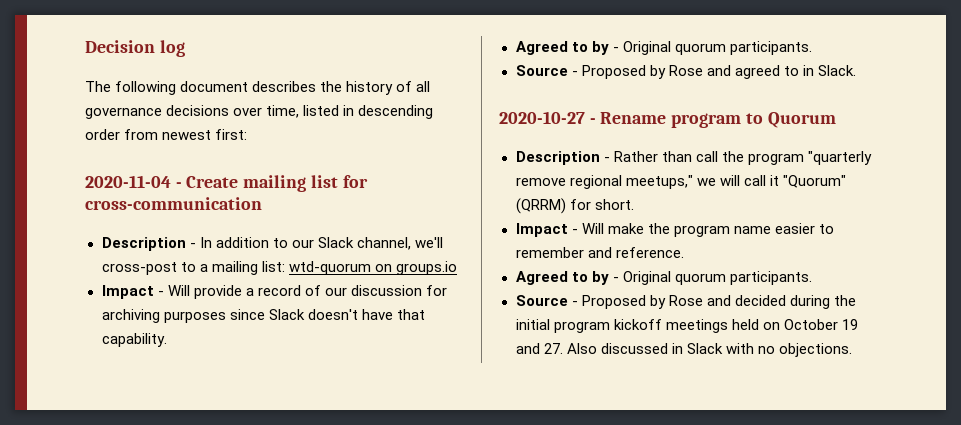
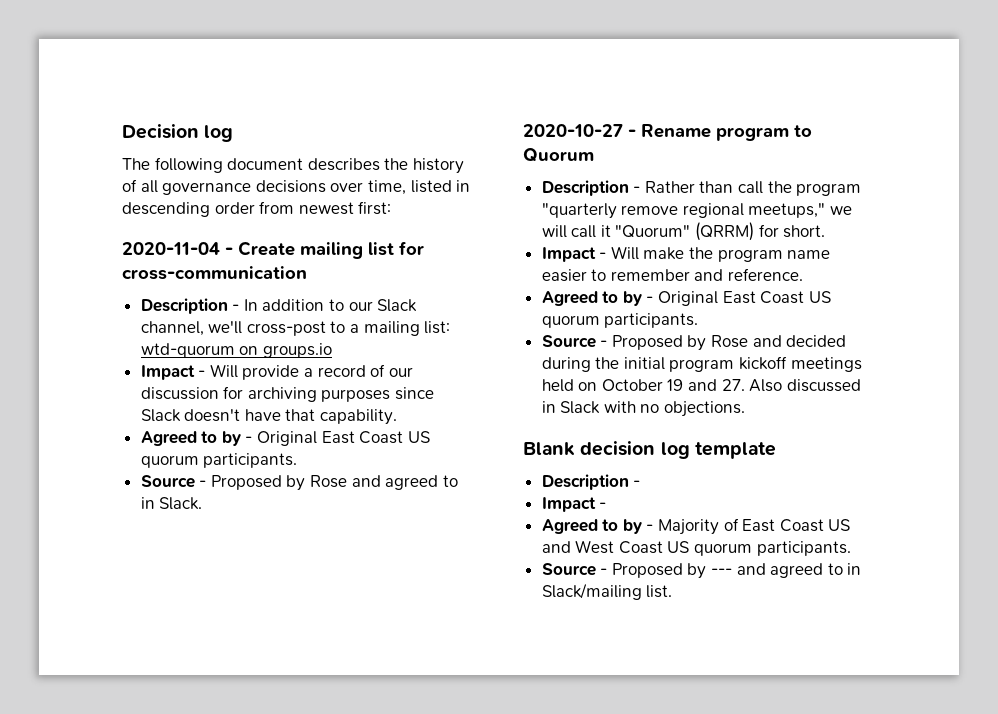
  Impact - Will provide a record of our discussion for archiving purposes since Slack doesn't have that capability.
- Agreed to by - Original quorum participants.
+ Agreed to by - Original East Coast US quorum participants.
  Impact - Will make the program name easier to remember and reference.
- Agreed to by - Original quorum participants.
+ Agreed to by - Original East Coast US quorum participants.
+ Blank decision log template
+ Description -
+ Impact -
+ Agreed to by - Majority of East Coast US and West Coast US quorum participants.
+ Source - Proposed by --- and agreed to in Slack/mailing list.

